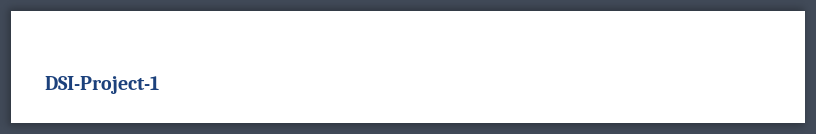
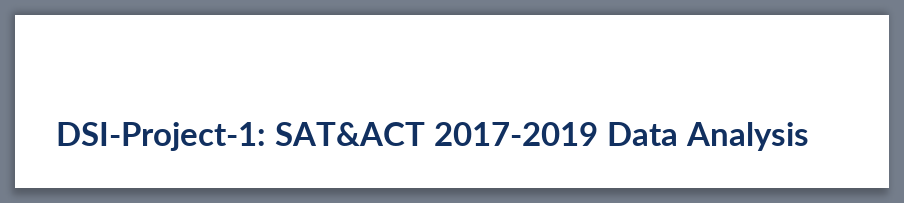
- DSI-Project-1
+ DSI-Project-1: SAT&ACT 2017-2019 Data Analysis

